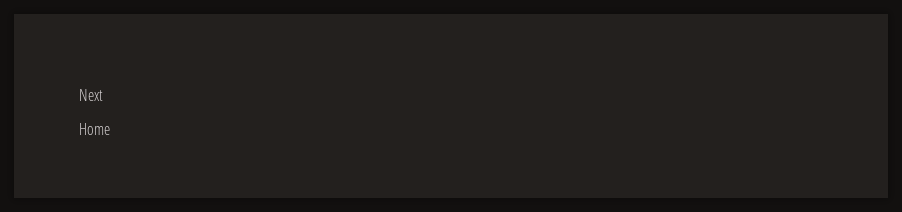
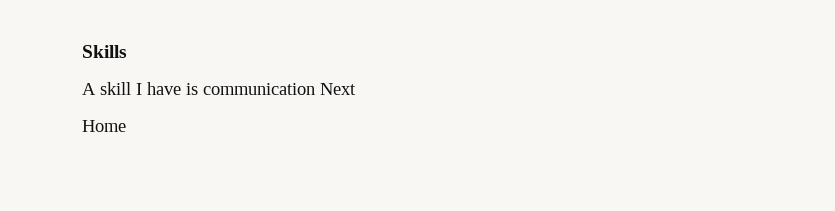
- Next
+ Skills
+ A skill I have is communication Next

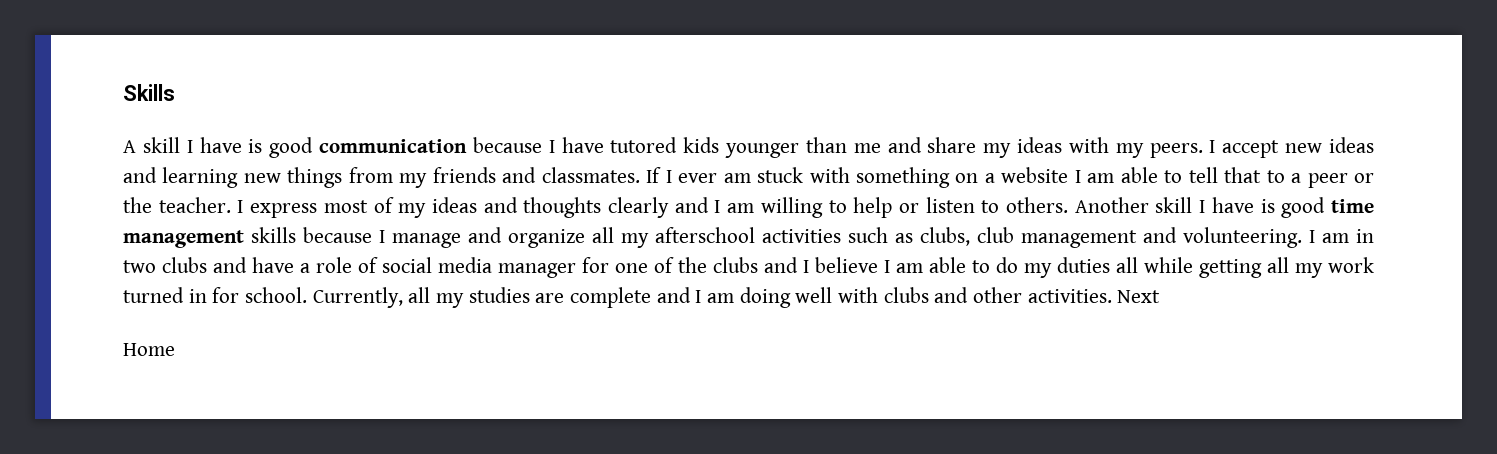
- A skill I have is communication Next
+ A skill I have is good communication because I have tutored kids younger than me and share my ideas with my peers. I accept new ideas and learning new things from my friends and classmates. If I ever am stuck with something on a website I am able to tell that to a peer or the teacher. I express most of my ideas and thoughts clearly and I am willing to help or listen to others. Another skill I have is good time management skills because I manage and organize all my afterschool activities such as clubs, club management and volunteering. I am in two clubs and have a role of social media manager for one of the clubs and I believe I am able to do my duties all while getting all my work turned in for school. Currently, all my studies are complete and I am doing well with clubs and other activities. Next

